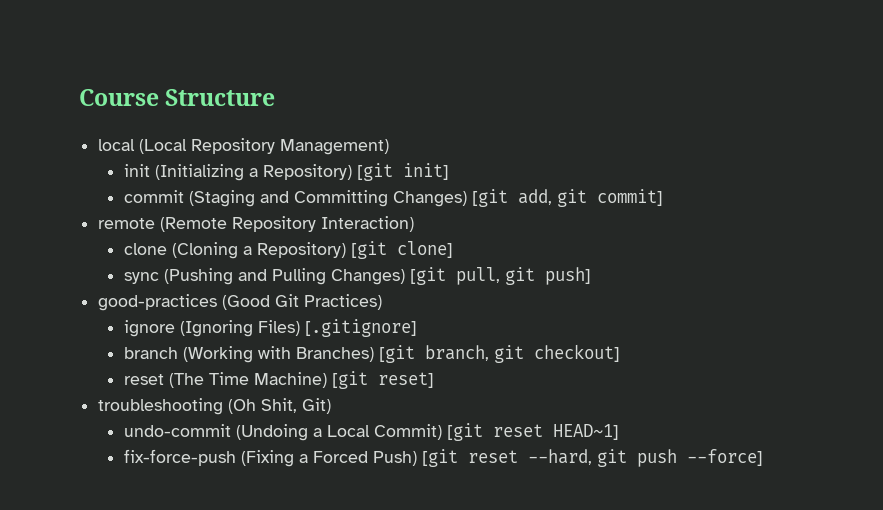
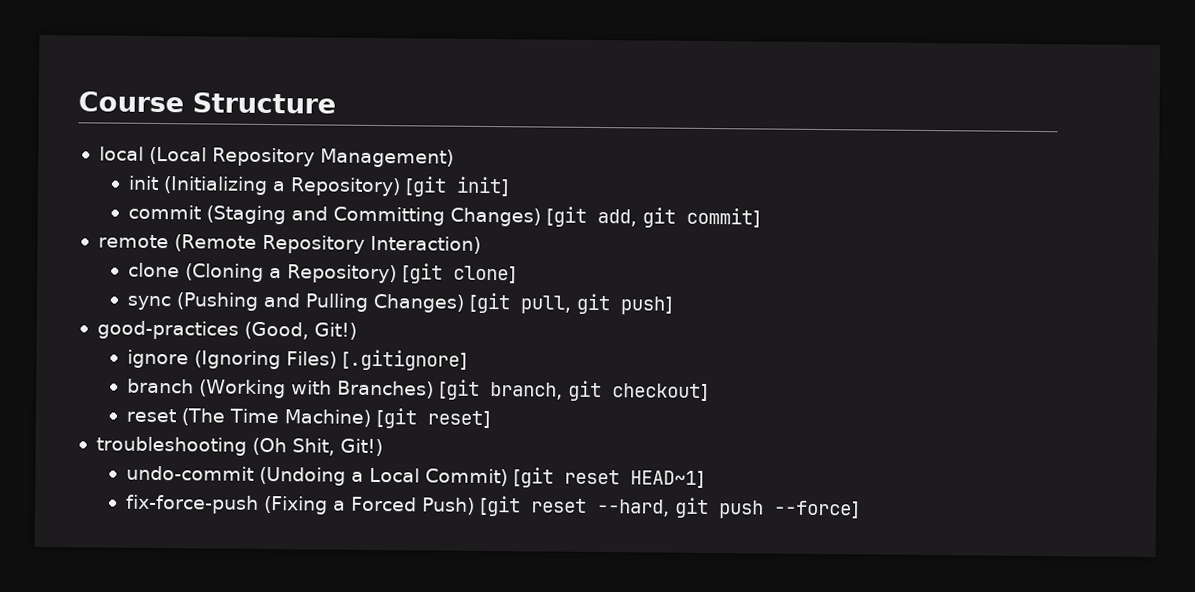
- good-practices (Good Git Practices)
+ good-practices (Good, Git!)
- troubleshooting (Oh Shit, Git)
+ troubleshooting (Oh Shit, Git!)

